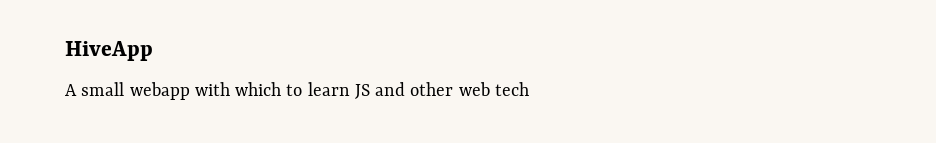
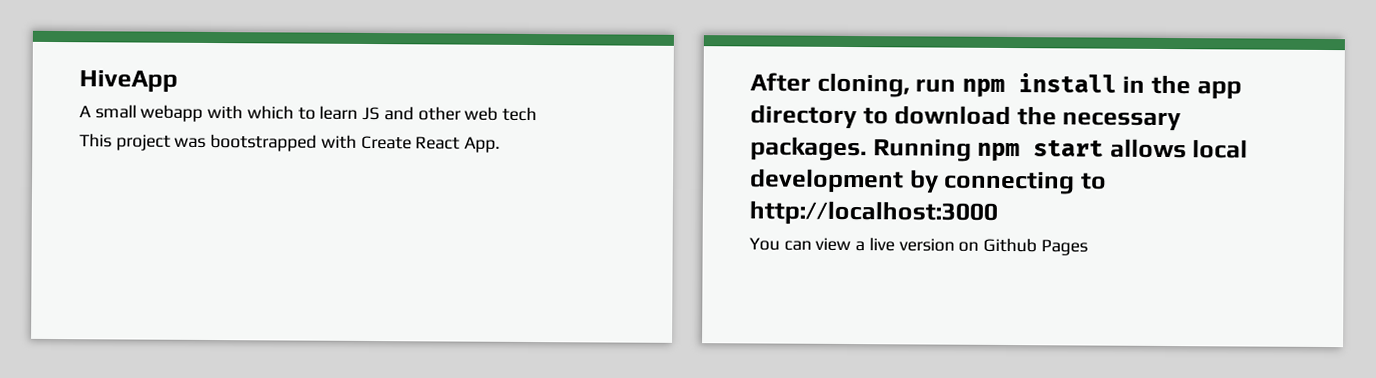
+ This project was bootstrapped with Create React App.
+ After cloning, run npm install in the app directory to download the necessary packages. Running npm start allows local development by connecting to http://localhost:3000
+ You can view a live version on Github Pages

